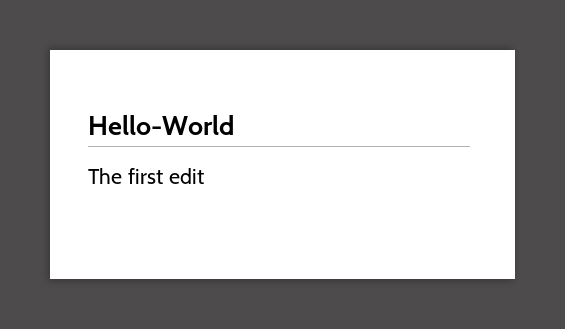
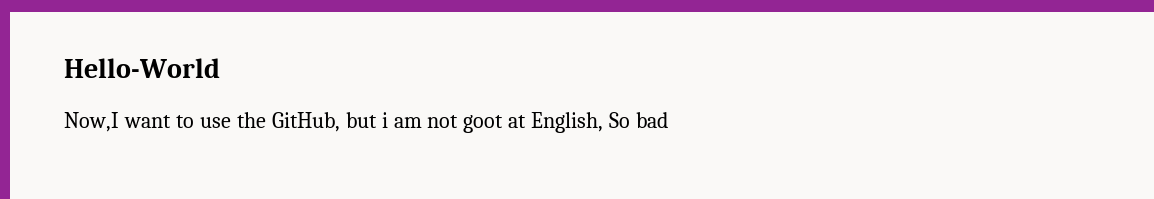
- The first edit
+ Now,I want to use the GitHub, but i am not goot at English, So bad

